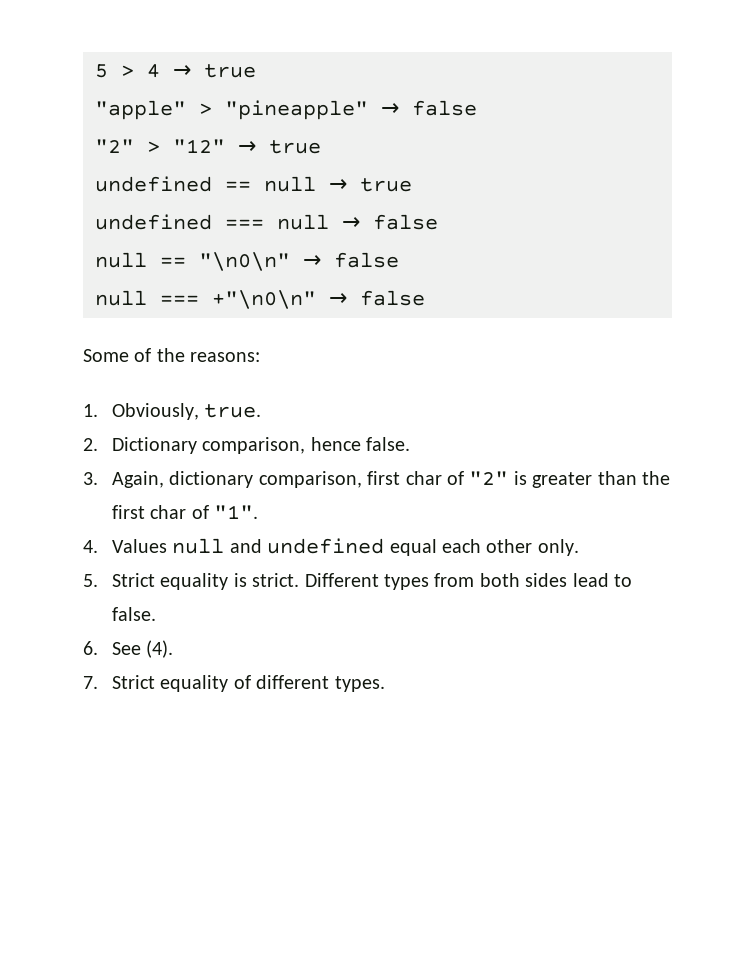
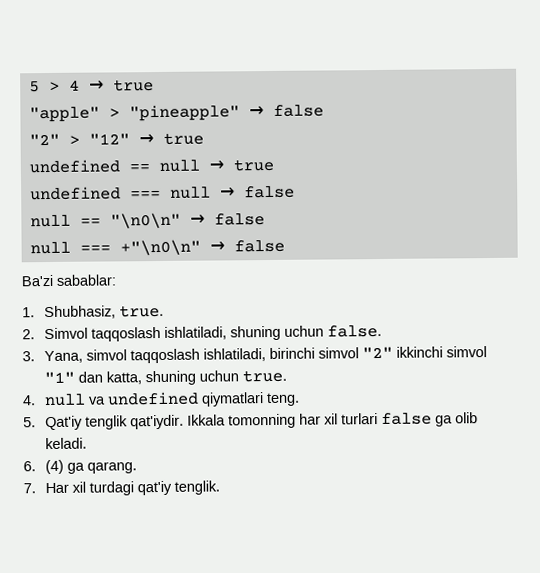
- Some of the reasons:
+ Ba'zi sabablar:
- 1. Obviously, true.
+ 1. Shubhasiz, true.
- 2. Dictionary comparison, hence false.
- 3. Again, dictionary comparison, first char of "2" is greater than the first char of "1".
- 4. Values null and undefined equal each other only.
- 5. Strict equality is strict. Different types from both sides lead to false.
- 6. See (4).
- 7. Strict equality of different types.
+ 2. Simvol taqqoslash ishlatiladi, shuning uchun false.
+ 3. Yana, simvol taqqoslash ishlatiladi, birinchi simvol "2" ikkinchi simvol "1" dan katta, shuning uchun true.
+ 4. null va undefined qiymatlari teng.
+ 5. Qat'iy tenglik qat'iydir. Ikkala tomonning har xil turlari false ga olib keladi.
+ 6. (4) ga qarang.
+ 7. Har xil turdagi qat'iy tenglik.

